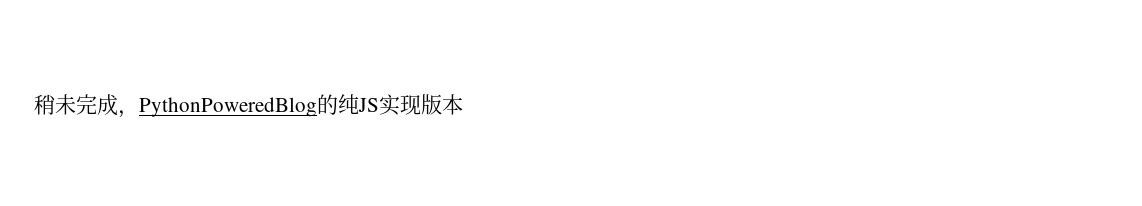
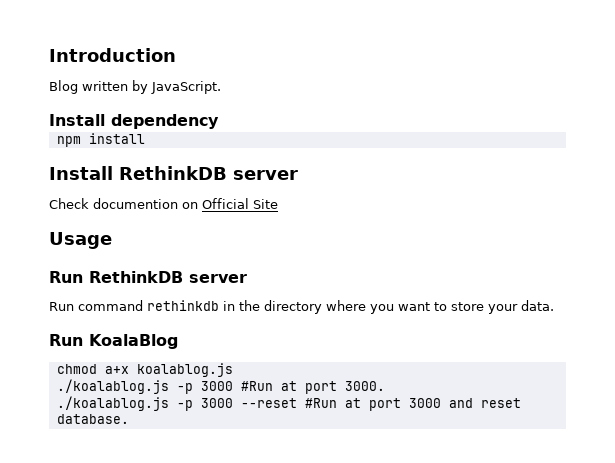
- 稍未完成，PythonPoweredBlog的纯JS实现版本
+ Introduction
+ Blog written by JavaScript.
+ Install dependency
+ npm install
+ Install RethinkDB server
+ Check documention on Official Site
+ Usage
+ Run RethinkDB server
+ Run command rethinkdb in the directory where you want to store your data.
+ Run KoalaBlog
+ chmod a+x koalablog.js
+ ./koalablog.js -p 3000 #Run at port 3000.
+ ./koalablog.js -p 3000 --reset #Run at port 3000 and reset database.

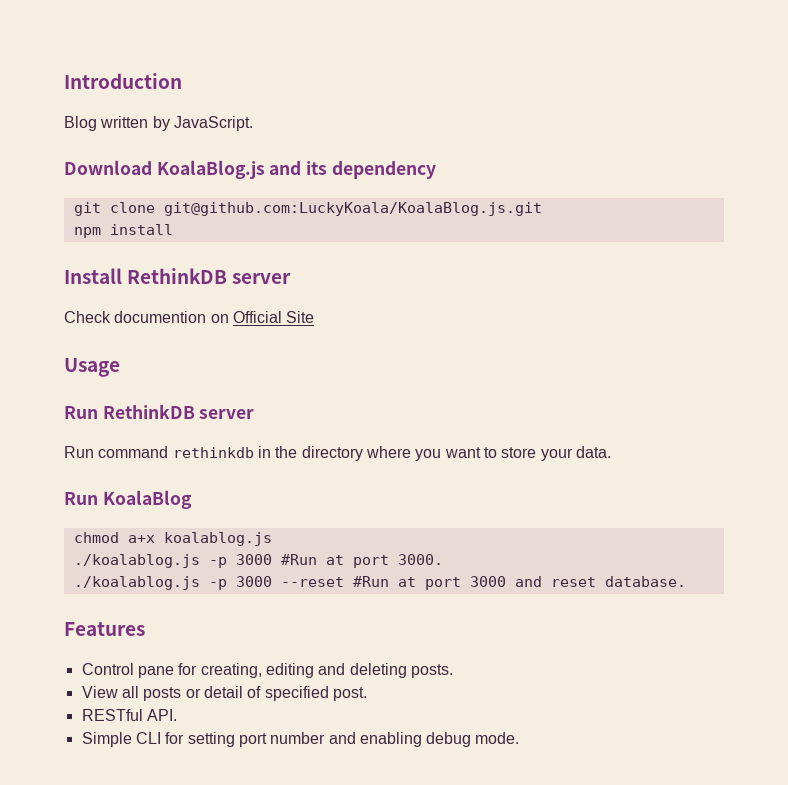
- Install dependency
+ Download KoalaBlog.js and its dependency
+ git clone git@github.com:LuckyKoala/KoalaBlog.js.git
+ Features
+ Control pane for creating, editing and deleting posts.
+ View all posts or detail of specified post.
+ RESTful API.
+ Simple CLI for setting port number and enabling debug mode.

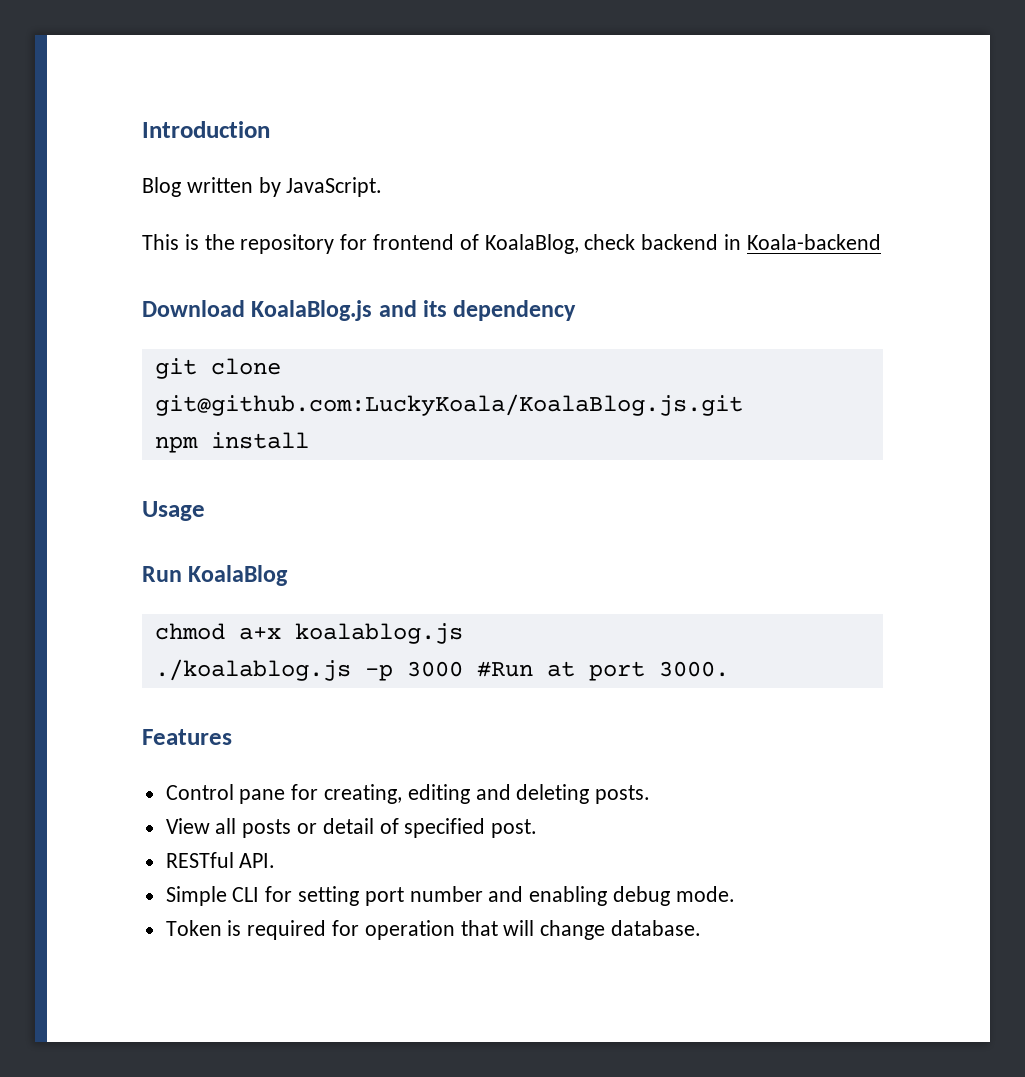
+ This is the repository for frontend of KoalaBlog, check backend in Koala-backend
- Install RethinkDB server
- Check documention on Official Site
  Usage
- Run RethinkDB server
- Run command rethinkdb in the directory where you want to store your data.
- ./koalablog.js -p 3000 --reset #Run at port 3000 and reset database.
+ Token is required for operation that will change database.

